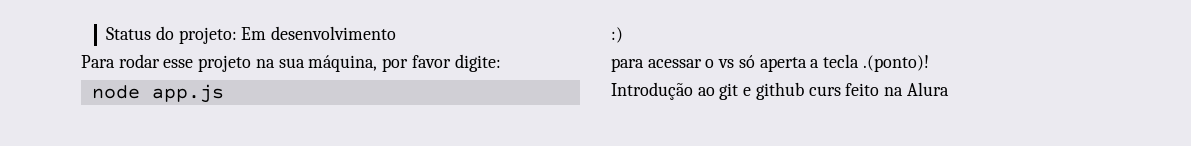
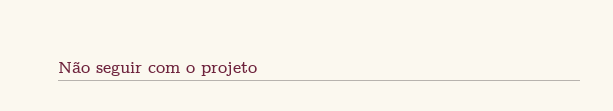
- Status do projeto: Em desenvolvimento
- Para rodar esse projeto na sua máquina, por favor digite:
- node app.js
- :)
- para acessar o vs só aperta a tecla .(ponto)!
- Introdução ao git e github curs feito na Alura
+ Não seguir com o projeto

